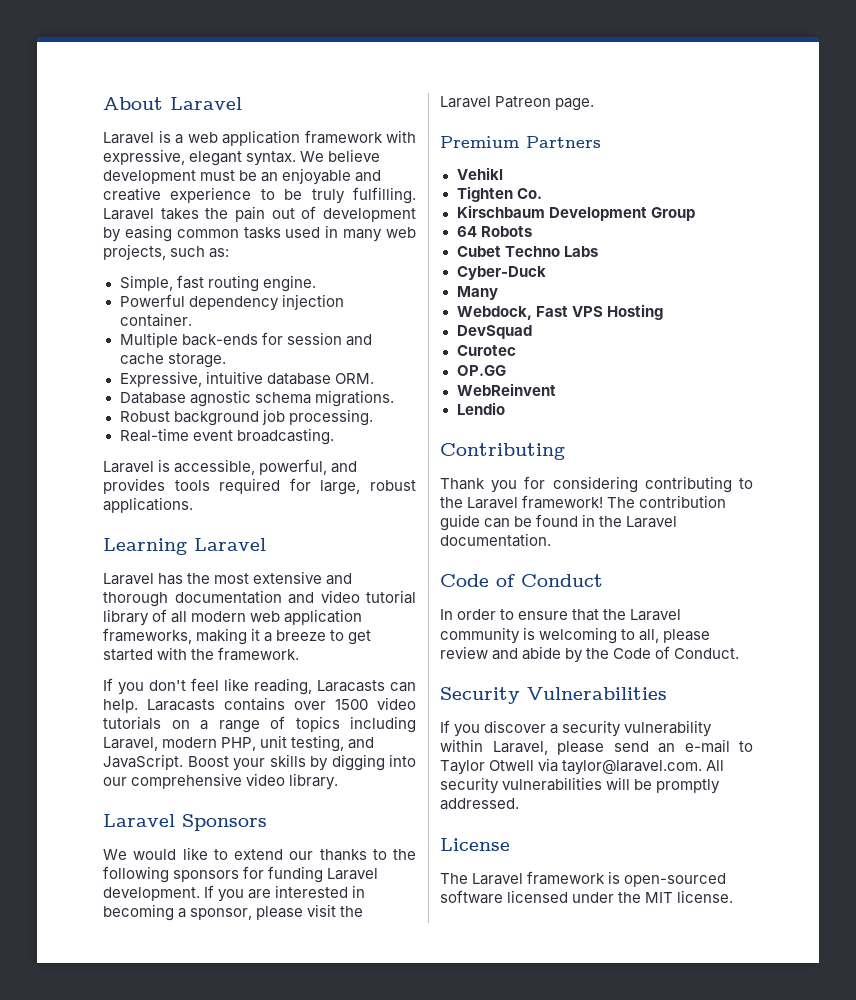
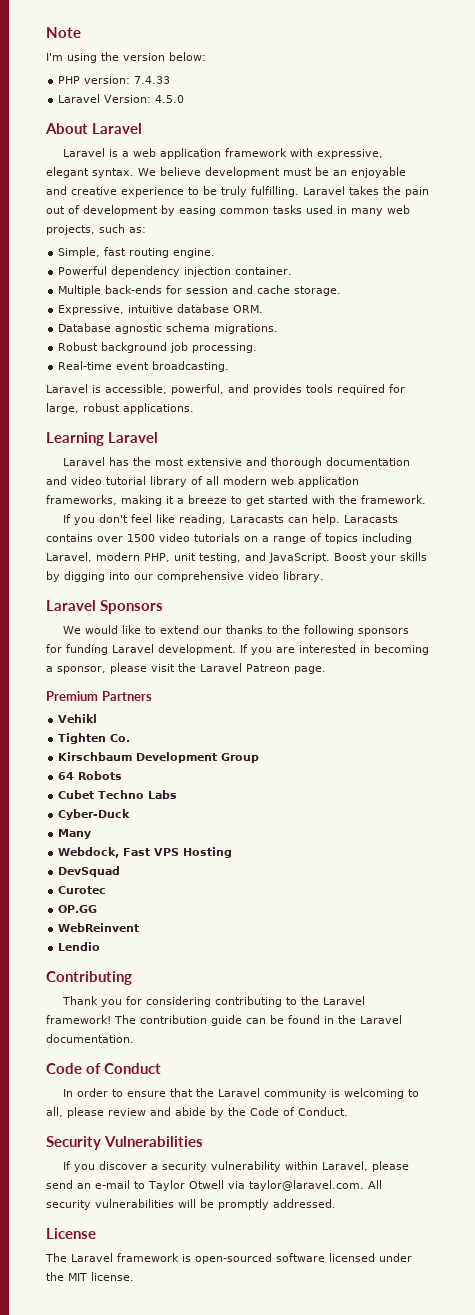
+ Note
+ I'm using the version below:
+ PHP version: 7.4.33
+ Laravel Version: 4.5.0

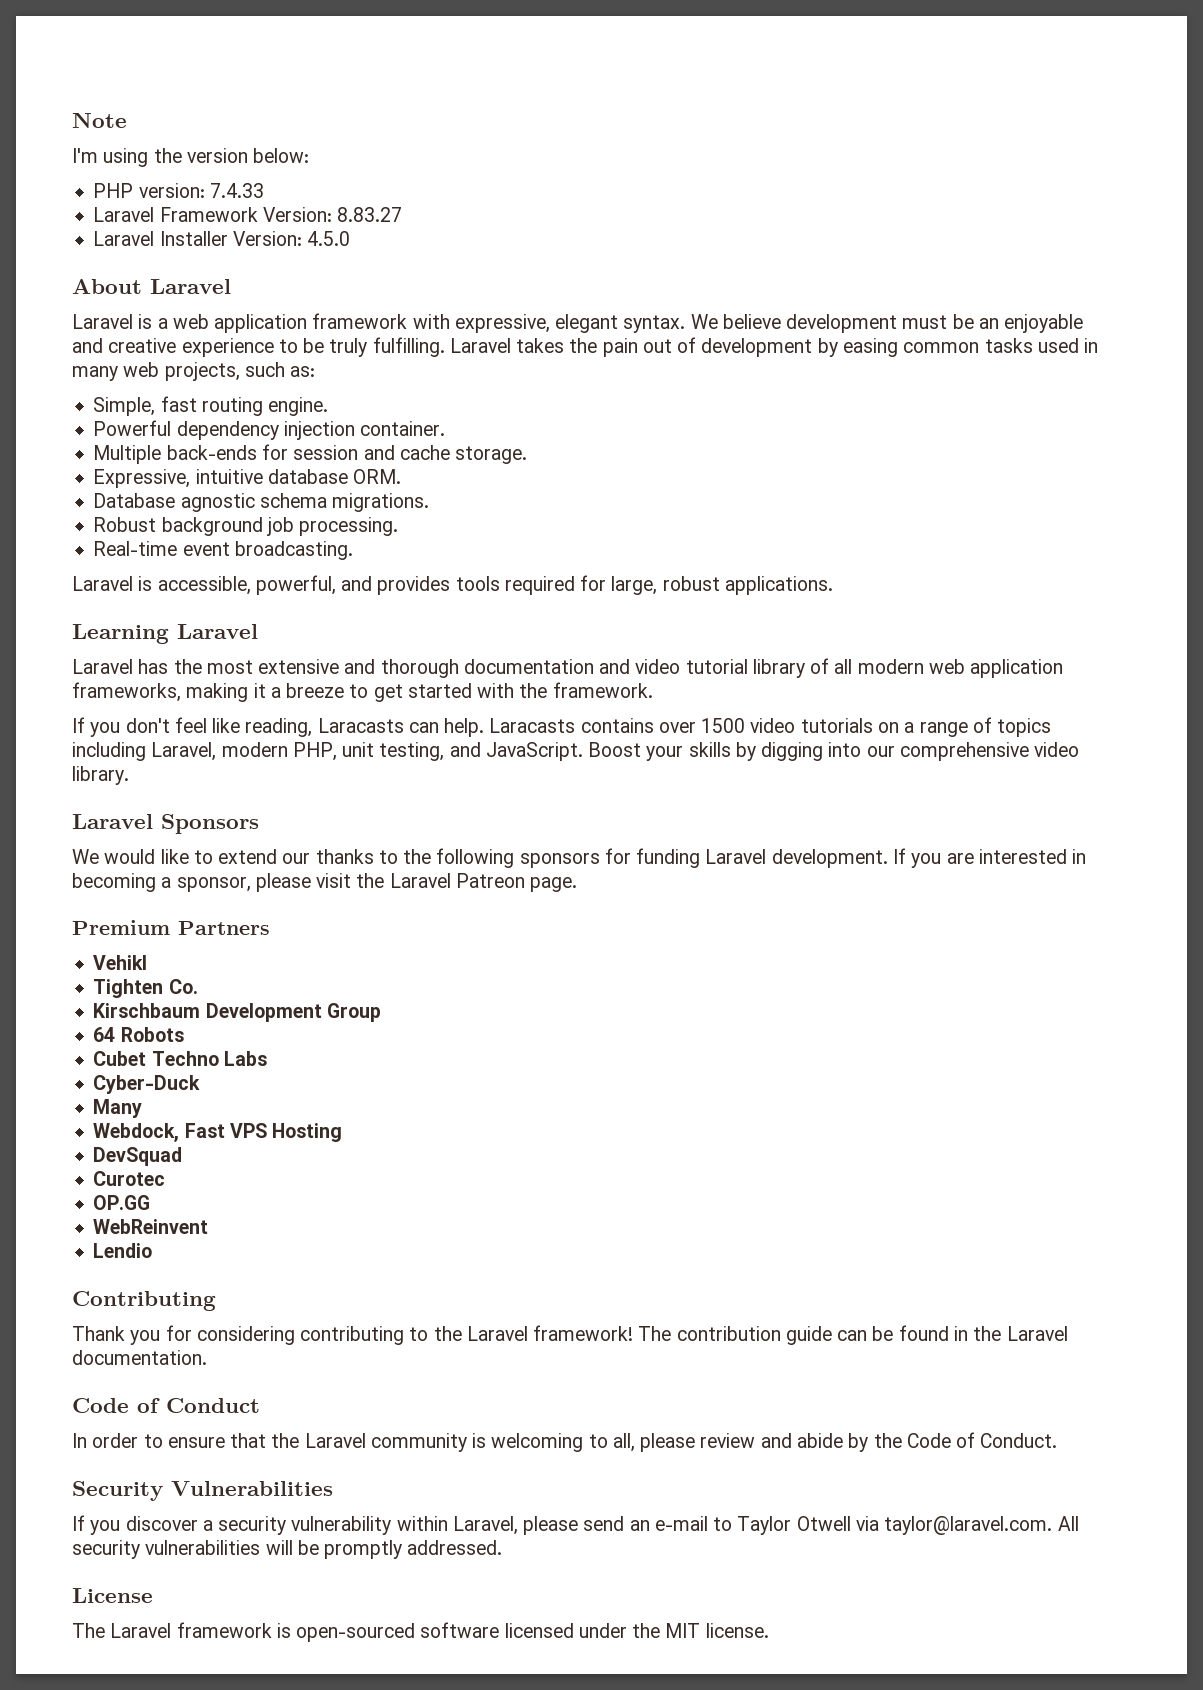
- Laravel Version: 4.5.0
+ Laravel Framework Version: 8.83.27
+ Laravel Installer Version: 4.5.0

